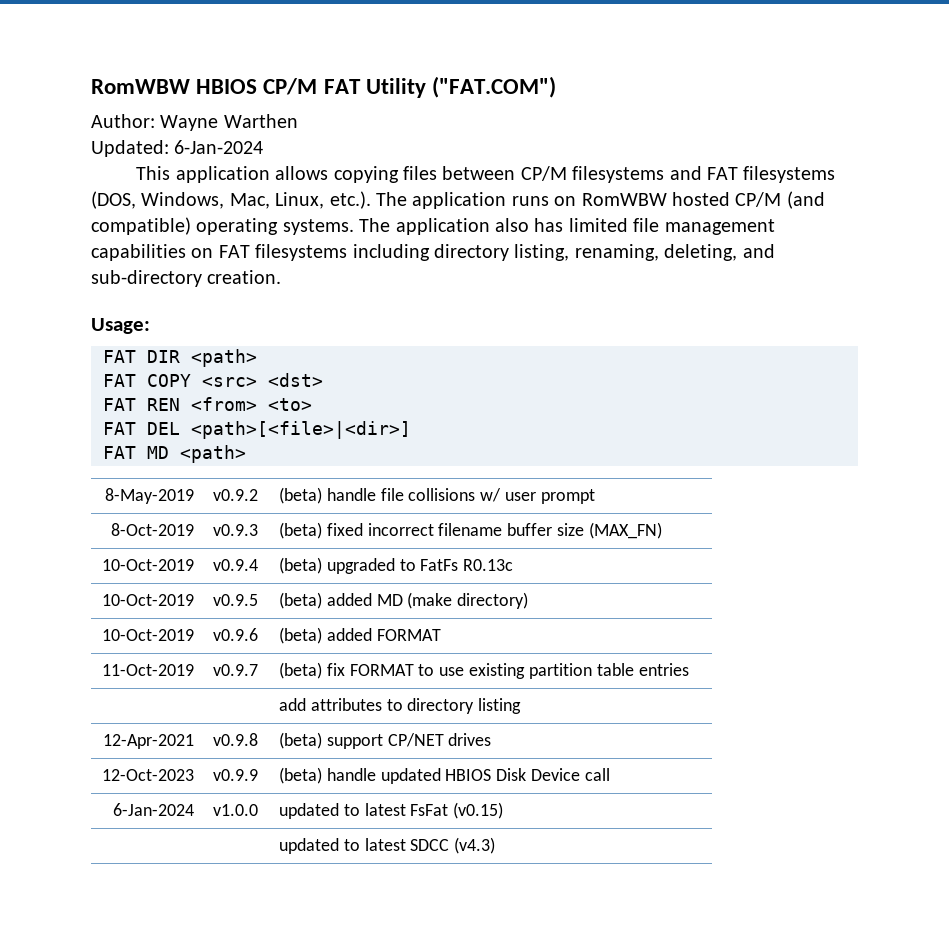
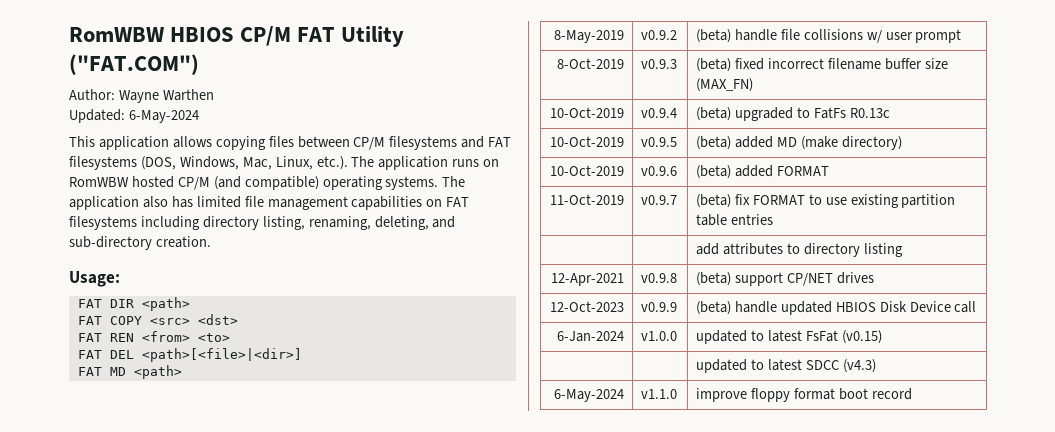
- Updated: 6-Jan-2024
+ Updated: 6-May-2024
+ 6-May-2024 | v1.1.0 | improve floppy format boot record

